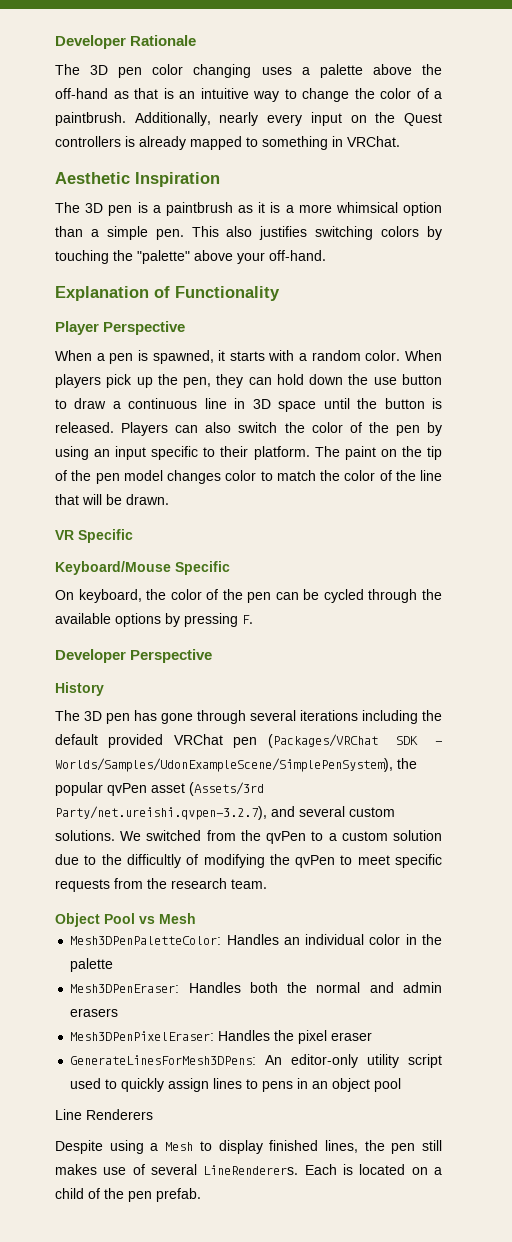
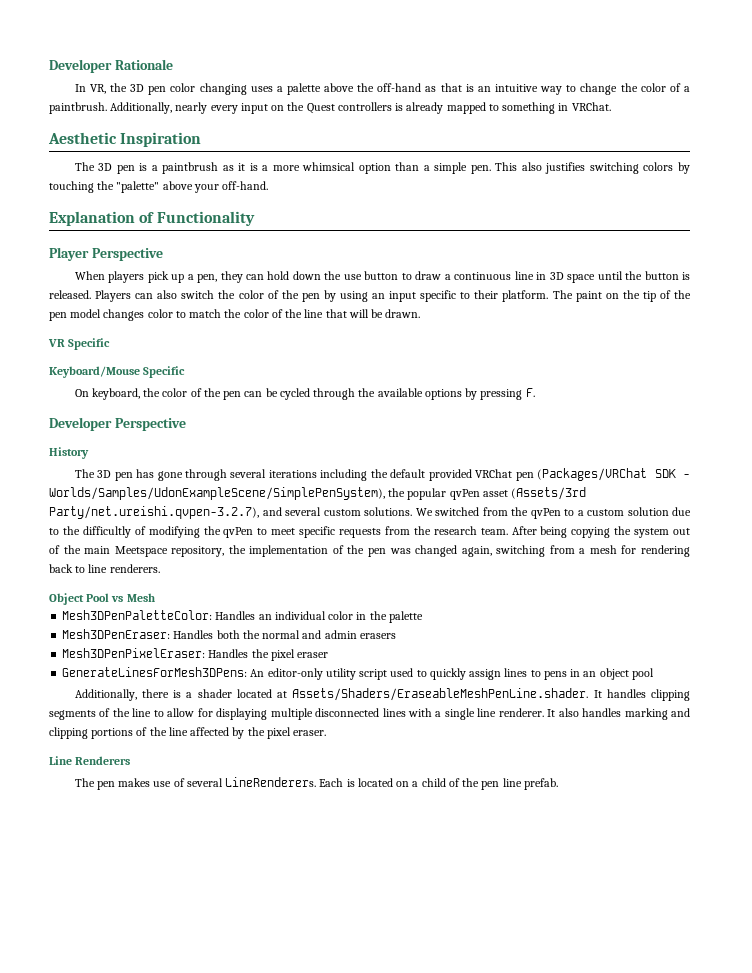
- The 3D pen color changing uses a palette above the off-hand as that is an intuitive way to change the color of a paintbrush.
+ In VR, the 3D pen color changing uses a palette above the off-hand as that is an intuitive way to change the color of a paintbrush.
- When a pen is spawned, it starts with a random color. When players pick up the pen, they can hold down the use button to draw a continuous line in 3D space until the button is released.
+ When players pick up a pen, they can hold down the use button to draw a continuous line in 3D space until the button is released.
+ After being copying the system out of the main Meetspace repository, the implementation of the pen was changed again, switching from a mesh for rendering back to line renderers.
+ Additionally, there is a shader located at Assets/Shaders/EraseableMeshPenLine.shader. It handles clipping segments of the line to allow for displaying multiple disconnected lines with a single line renderer. It also handles marking and clipping portions of the line affected by the pixel eraser.
  Line Renderers
- Despite using a Mesh to display finished lines, the pen still makes use of several LineRenderers.
+ The pen makes use of several LineRenderers.
- Each is located on a child of the pen prefab.
+ Each is located on a child of the pen line prefab.

